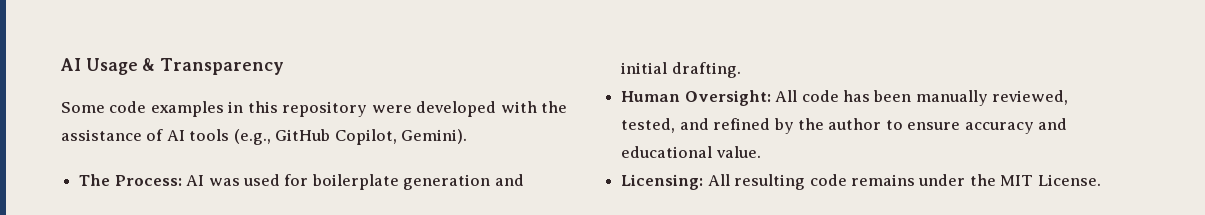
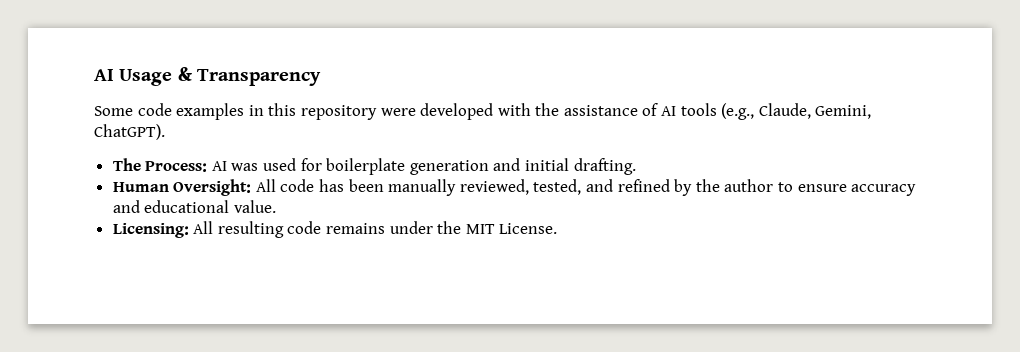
- Some code examples in this repository were developed with the assistance of AI tools (e.g., GitHub Copilot, Gemini).
+ Some code examples in this repository were developed with the assistance of AI tools (e.g., Claude, Gemini, ChatGPT).

